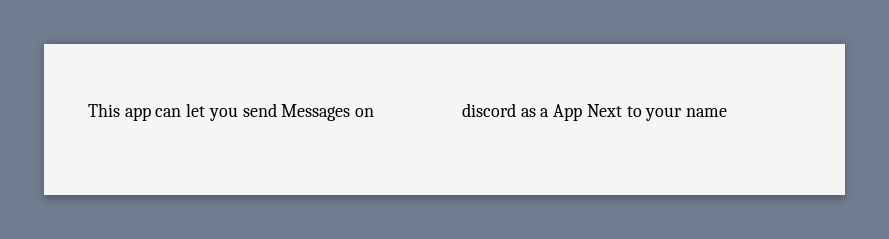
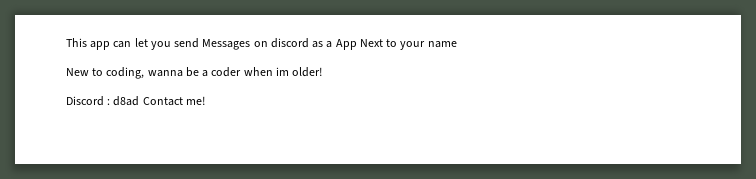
+ New to coding, wanna be a coder when im older!
+ Discord : d8ad Contact me!

